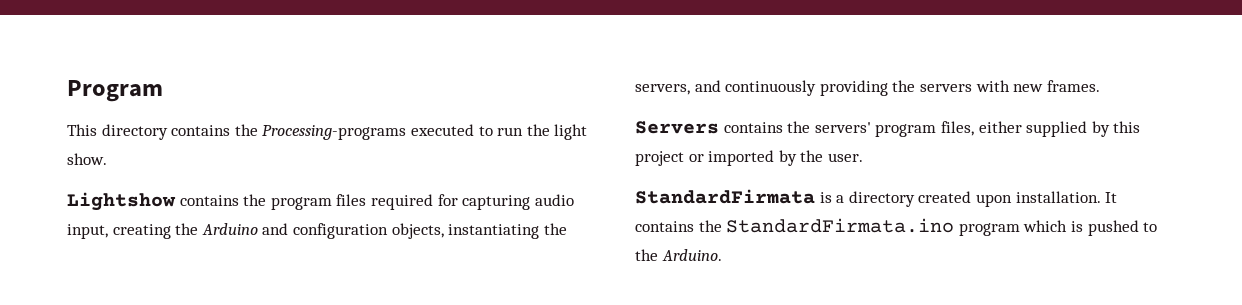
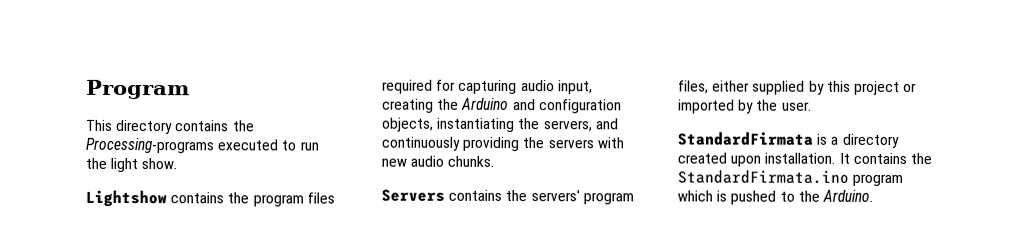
- Lightshow contains the program files required for capturing audio input, creating the Arduino and configuration objects, instantiating the servers, and continuously providing the servers with new frames.
+ Lightshow contains the program files required for capturing audio input, creating the Arduino and configuration objects, instantiating the servers, and continuously providing the servers with new audio chunks.

